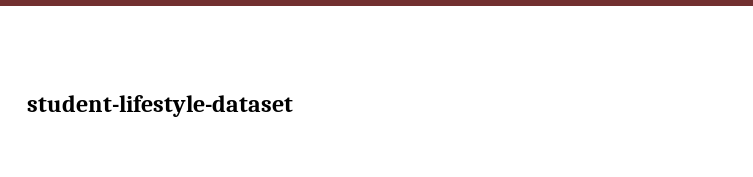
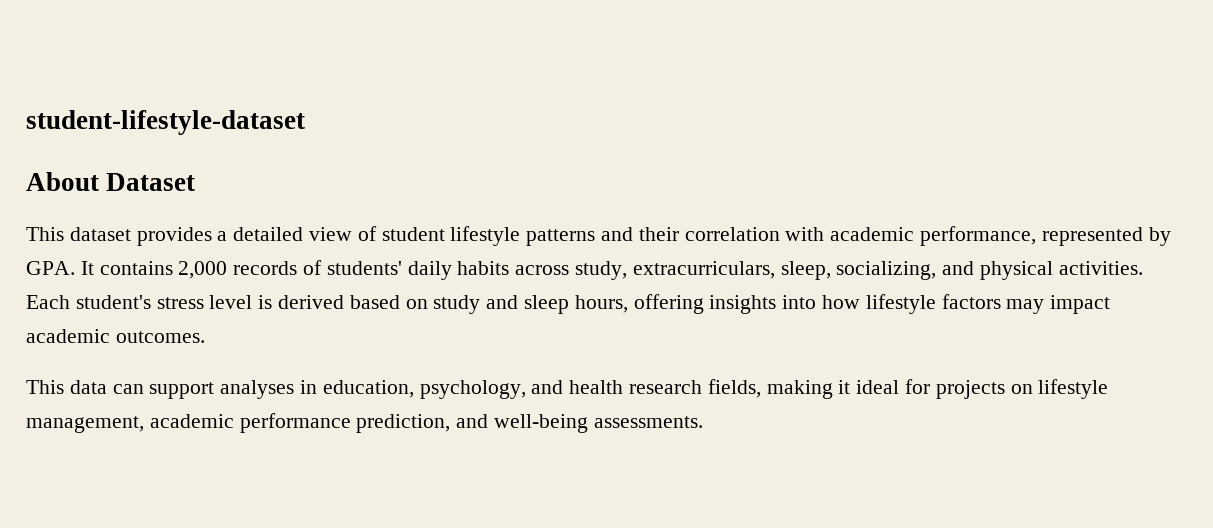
+ About Dataset
+ This dataset provides a detailed view of student lifestyle patterns and their correlation with academic performance, represented by GPA. It contains 2,000 records of students' daily habits across study, extracurriculars, sleep, socializing, and physical activities. Each student's stress level is derived based on study and sleep hours, offering insights into how lifestyle factors may impact academic outcomes.
+ This data can support analyses in education, psychology, and health research fields, making it ideal for projects on lifestyle management, academic performance prediction, and well-being assessments.

